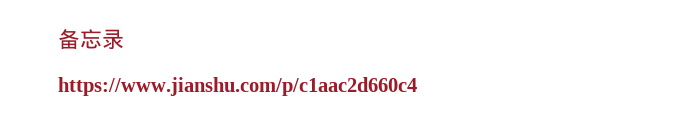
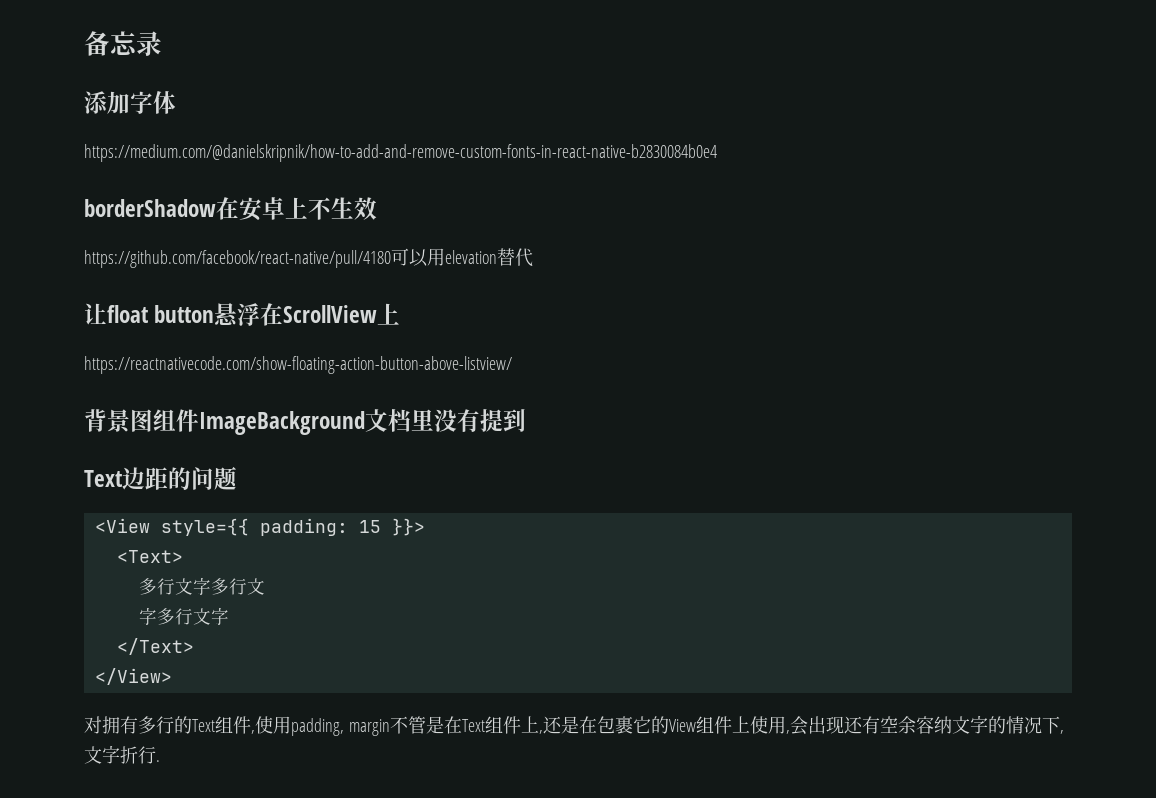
- https://www.jianshu.com/p/c1aac2d660c4
+ 添加字体
+ https://medium.com/@danielskripnik/how-to-add-and-remove-custom-fonts-in-react-native-b2830084b0e4
+ borderShadow在安卓上不生效
+ https://github.com/facebook/react-native/pull/4180可以用elevation替代
+ 让float button悬浮在ScrollView上
+ https://reactnativecode.com/show-floating-action-button-above-listview/
+ 背景图组件ImageBackground文档里没有提到
+ Text边距的问题
+ <View style={{ padding: 15 }}>
+ <Text>
+ 多行文字多行文
+ 字多行文字
+ </Text>
+ </View>
+ 对拥有多行的Text组件,使用padding, margin不管是在Text组件上,还是在包裹它的View组件上使用,会出现还有空余容纳文字的情况下,文字折行.

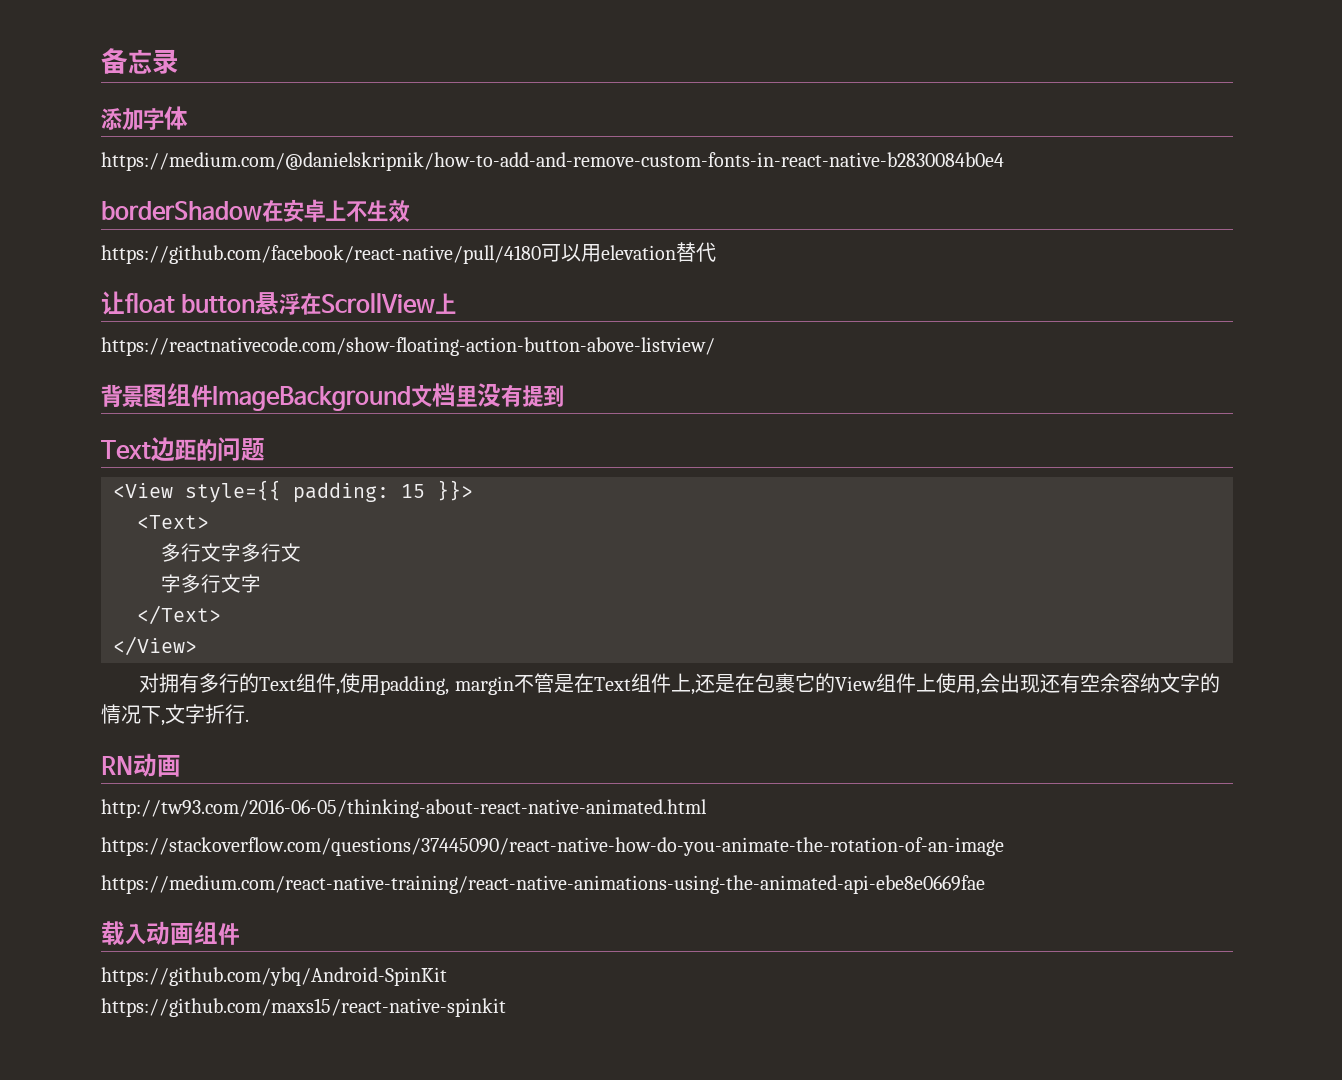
+ RN动画
+ http://tw93.com/2016-06-05/thinking-about-react-native-animated.html
+ https://stackoverflow.com/questions/37445090/react-native-how-do-you-animate-the-rotation-of-an-image
+ https://medium.com/react-native-training/react-native-animations-using-the-animated-api-ebe8e0669fae
+ 载入动画组件
+ https://github.com/ybq/Android-SpinKit
+ https://github.com/maxs15/react-native-spinkit

